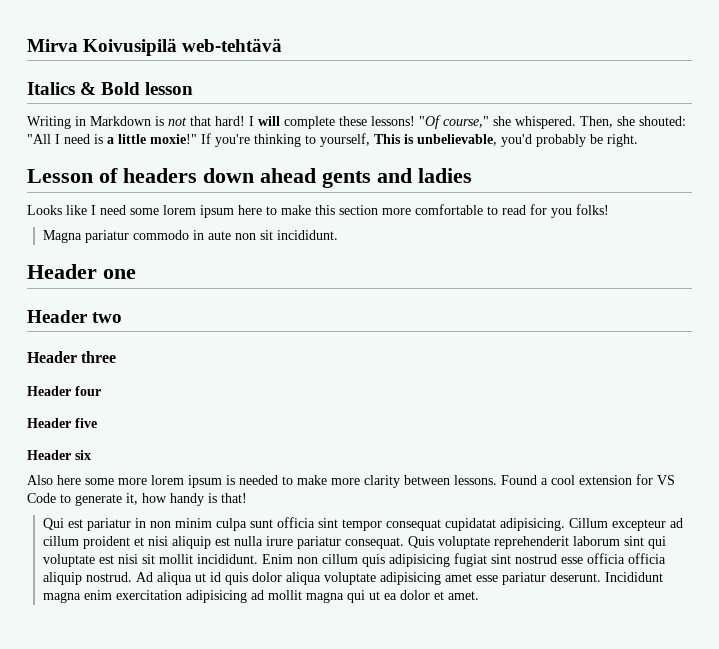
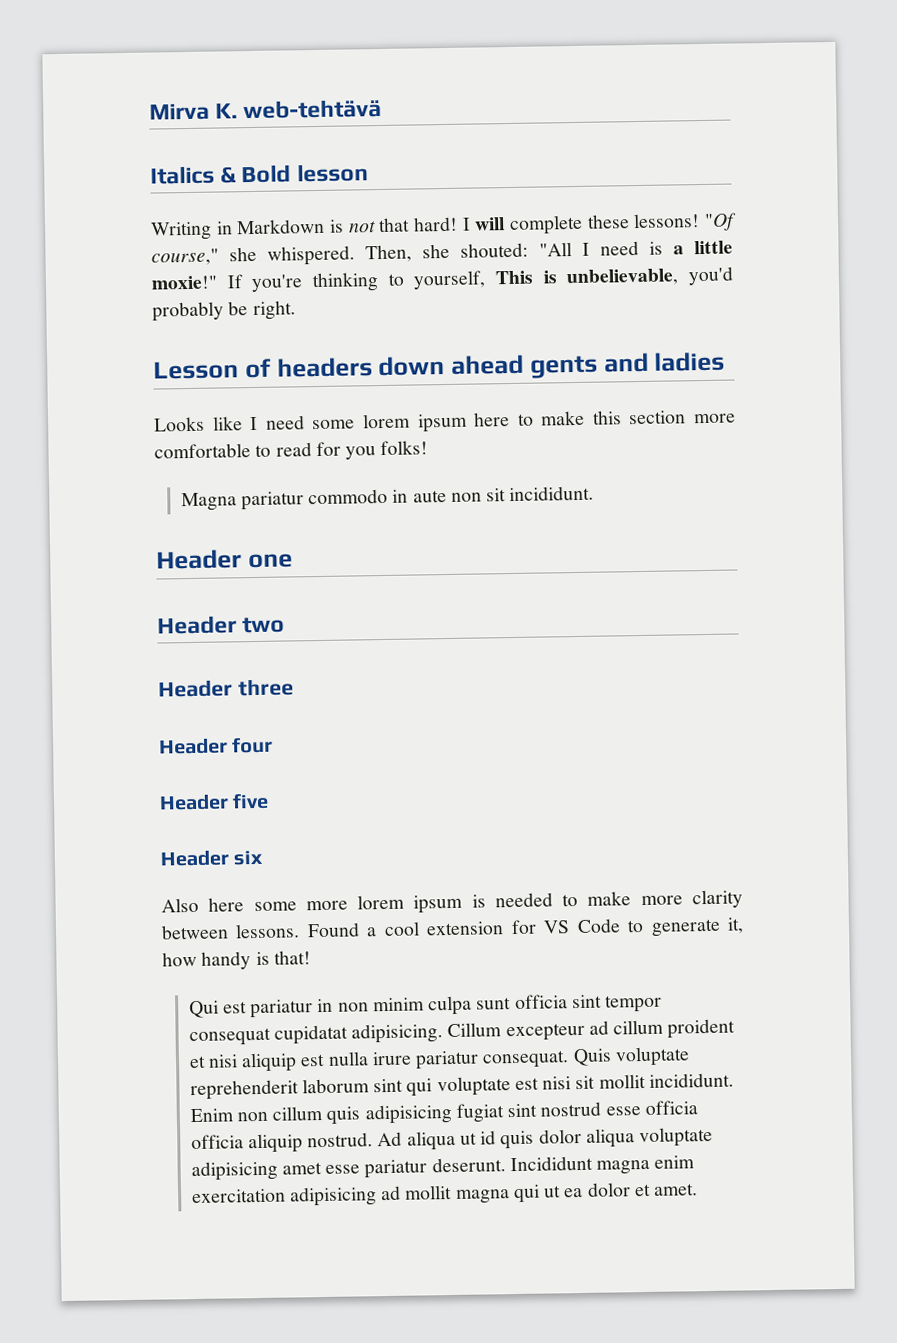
- Mirva Koivusipilä web-tehtävä
+ Mirva K. web-tehtävä

